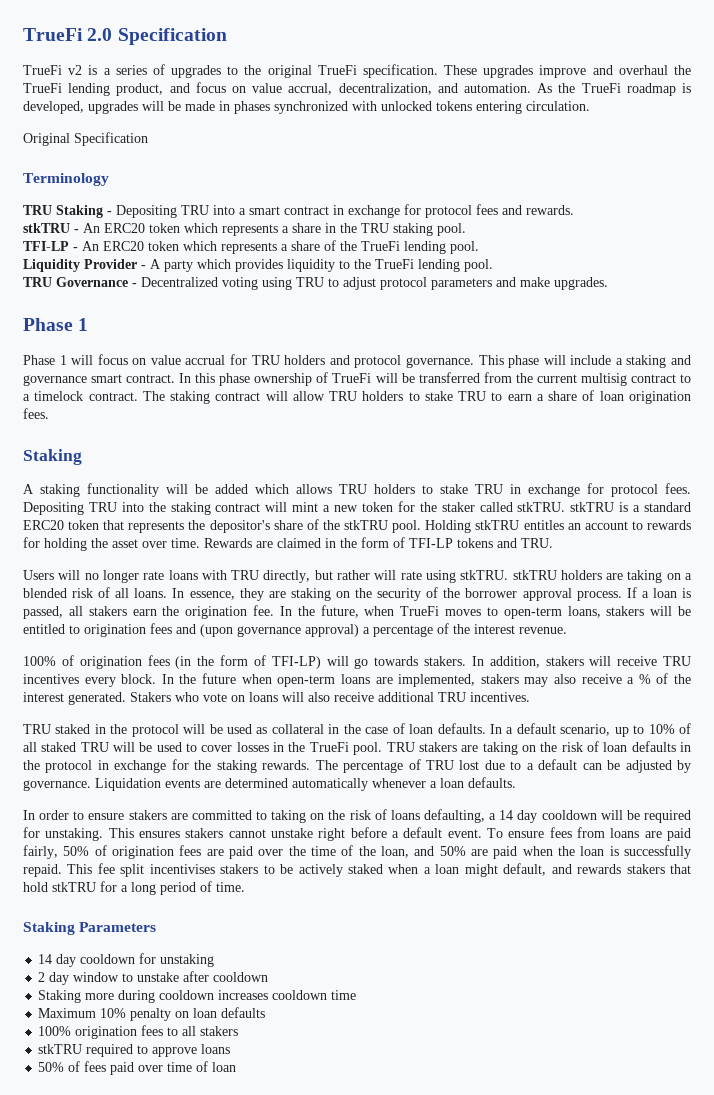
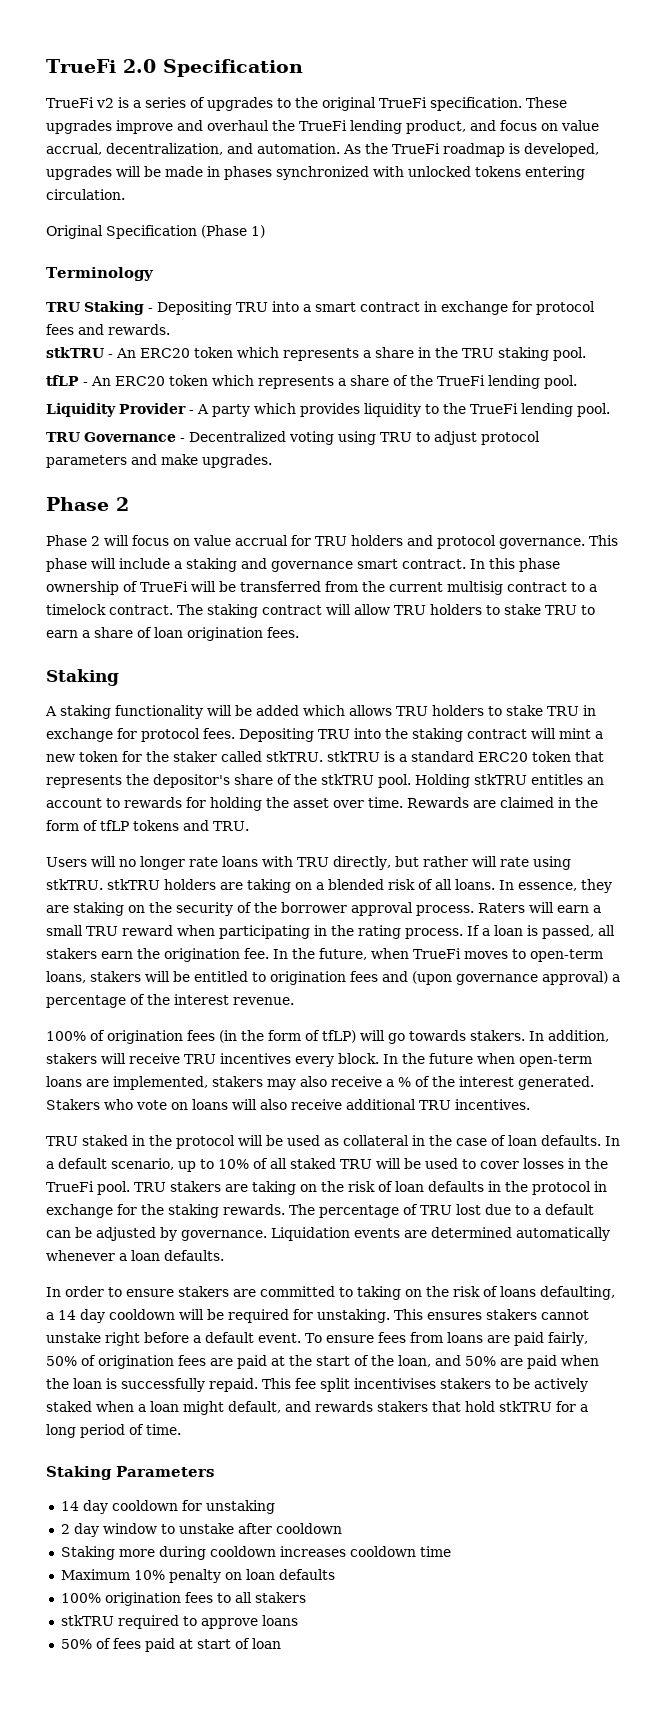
- Original Specification
+ Original Specification (Phase 1)
- TFI-LP - An ERC20 token which represents a share of the TrueFi lending pool.
+ tfLP - An ERC20 token which represents a share of the TrueFi lending pool.
  TRU Governance - Decentralized voting using TRU to adjust protocol parameters and make upgrades.
- Phase 1
- Phase 1 will focus on value accrual for TRU holders and protocol governance.
+ Phase 2
+ Phase 2 will focus on value accrual for TRU holders and protocol governance.
- Rewards are claimed in the form of TFI-LP tokens and TRU.
+ Rewards are claimed in the form of tfLP tokens and TRU.
+ Raters will earn a small TRU reward when participating in the rating process.
- 100% of origination fees (in the form of TFI-LP) will go towards stakers.
+ 100% of origination fees (in the form of tfLP) will go towards stakers.
- To ensure fees from loans are paid fairly, 50% of origination fees are paid over the time of the loan, and 50% are paid when the loan is successfully repaid.
+ To ensure fees from loans are paid fairly, 50% of origination fees are paid at the start of the loan, and 50% are paid when the loan is successfully repaid.
- 50% of fees paid over time of loan
+ 50% of fees paid at start of loan

